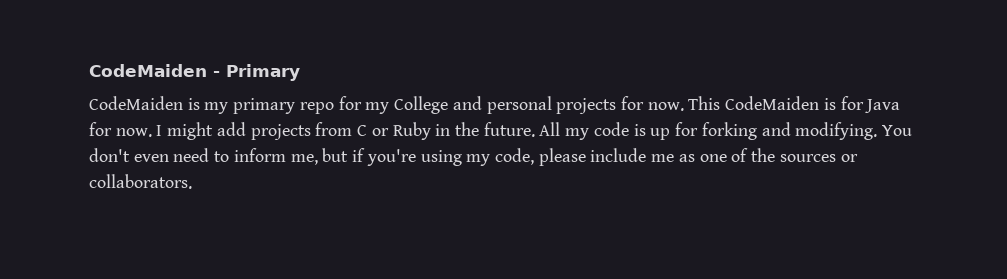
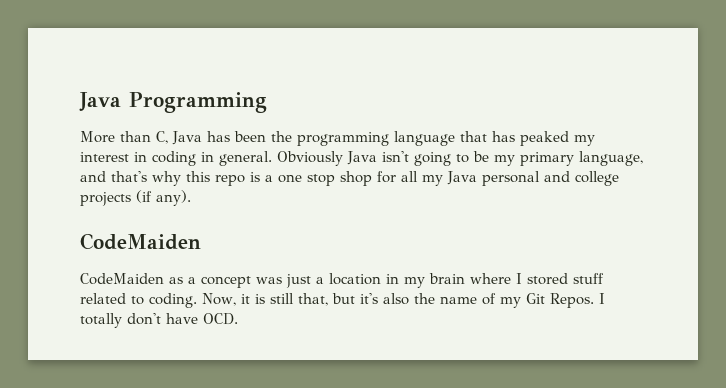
- CodeMaiden - Primary
- CodeMaiden is my primary repo for my College and personal projects for now. This CodeMaiden is for Java for now. I might add projects from C or Ruby in the future. All my code is up for forking and modifying. You don't even need to inform me, but if you're using my code, please include me as one of the sources or collaborators.
+ Java Programming
+ More than C, Java has been the programming language that has peaked my interest in coding in general. Obviously Java isn't going to be my primary language, and that's why this repo is a one stop shop for all my Java personal and college projects (if any).
+ CodeMaiden
+ CodeMaiden as a concept was just a location in my brain where I stored stuff related to coding. Now, it is still that, but it's also the name of my Git Repos. I totally don't have OCD.

